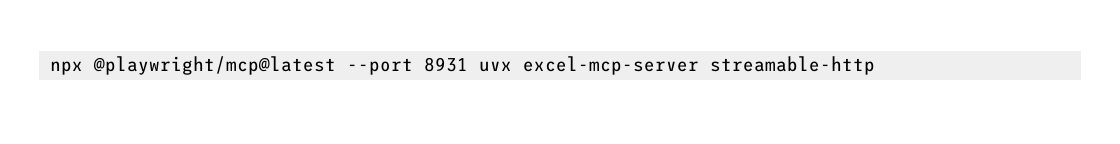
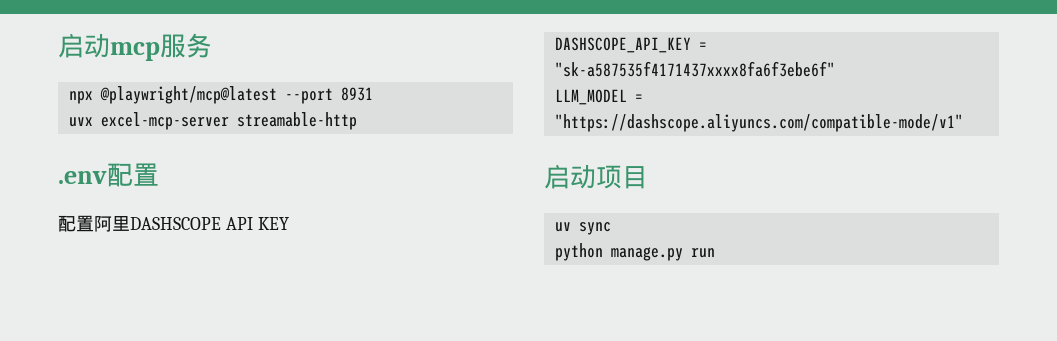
+ 启动mcp服务
- npx @playwright/mcp@latest --port 8931 uvx excel-mcp-server streamable-http
+ npx @playwright/mcp@latest --port 8931
+ uvx excel-mcp-server streamable-http
+ .env配置
+ 配置阿里DASHSCOPE API KEY
+ DASHSCOPE_API_KEY = "sk-a587535f4171437xxxx8fa6f3ebe6f"
+ LLM_MODEL = "https://dashscope.aliyuncs.com/compatible-mode/v1"
+ 启动项目
+ uv sync
+ python manage.py run

